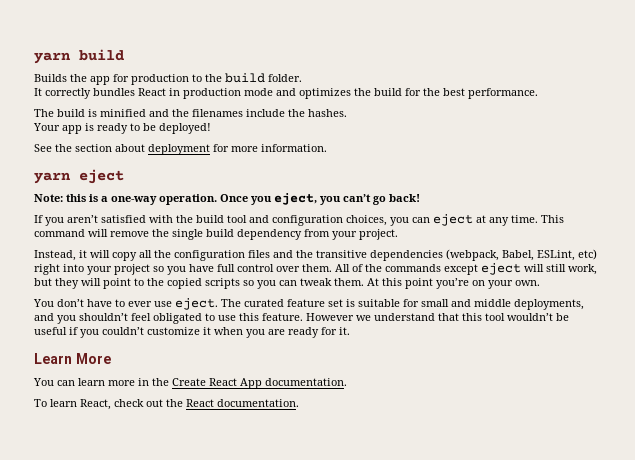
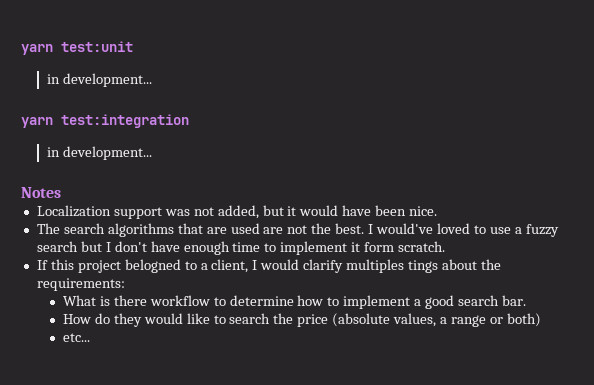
- yarn build
- Builds the app for production to the build folder.
- It correctly bundles React in production mode and optimizes the build for the best performance.
- The build is minified and the filenames include the hashes.
- Your app is ready to be deployed!
- See the section about deployment for more information.
- yarn eject
- Note: this is a one-way operation. Once you eject, you can’t go back!
- If you aren’t satisfied with the build tool and configuration choices, you can eject at any time. This command will remove the single build dependency from your project.
- Instead, it will copy all the configuration files and the transitive dependencies (webpack, Babel, ESLint, etc) right into your project so you have full control over them. All of the commands except eject will still work, but they will point to the copied scripts so you can tweak them. At this point you’re on your own.
- You don’t have to ever use eject. The curated feature set is suitable for small and middle deployments, and you shouldn’t feel obligated to use this feature. However we understand that this tool wouldn’t be useful if you couldn’t customize it when you are ready for it.
- Learn More
- You can learn more in the Create React App documentation.
- To learn React, check out the React documentation.
+ yarn test:unit
+ in development...
+ yarn test:integration
+ in development...
+ Notes
+ Localization support was not added, but it would have been nice.
+ The search algorithms that are used are not the best. I would've loved to use a fuzzy search but I don't have enough time to implement it form scratch.
+ If this project belogned to a client, I would clarify multiples tings about the requirements:
+ What is there workflow to determine how to implement a good search bar.
+ How do they would like to search the price (absolute values, a range or both)
+ etc...

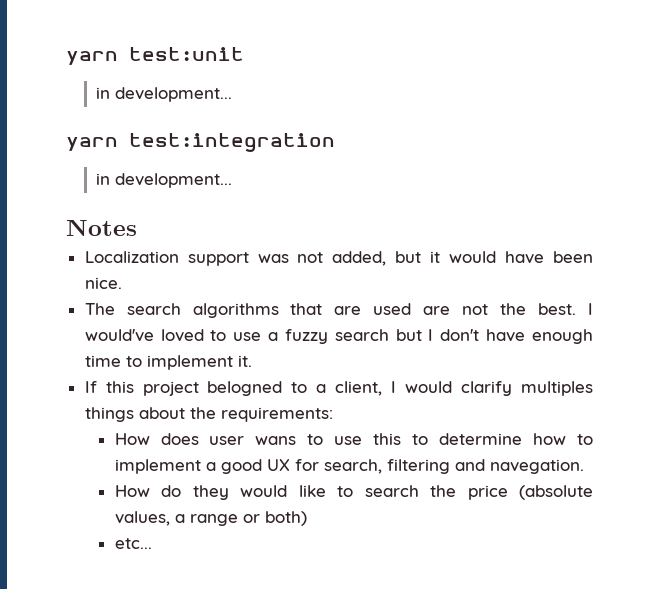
- I would've loved to use a fuzzy search but I don't have enough time to implement it form scratch.
+ I would've loved to use a fuzzy search but I don't have enough time to implement it.
- If this project belogned to a client, I would clarify multiples tings about the requirements:
+ If this project belogned to a client, I would clarify multiples things about the requirements:
- What is there workflow to determine how to implement a good search bar.
+ How does user wans to use this to determine how to implement a good UX for search, filtering and navegation.

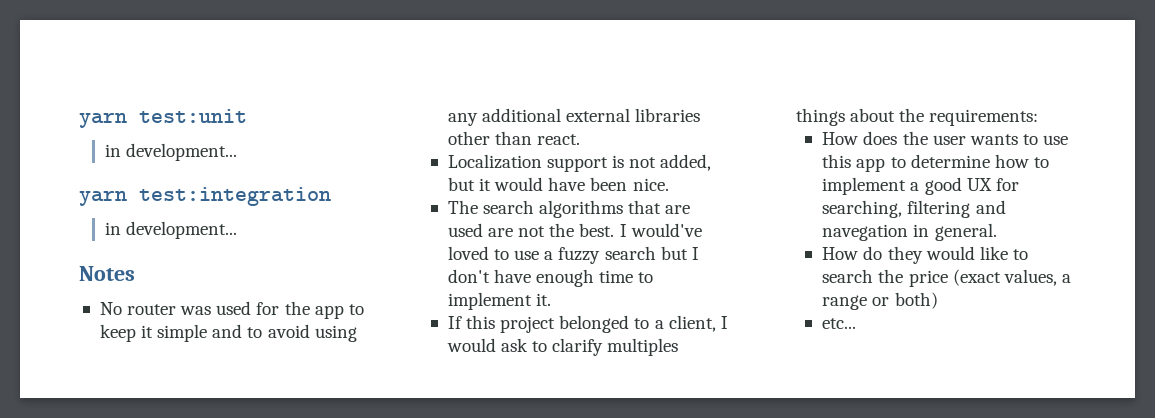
+ No router was used for the app to keep it simple and to avoid using any additional external libraries other than react.
- Localization support was not added, but it would have been nice.
+ Localization support is not added, but it would have been nice.
- If this project belogned to a client, I would clarify multiples things about the requirements:
+ If this project belonged to a client, I would ask to clarify multiples things about the requirements:
- How does user wans to use this to determine how to implement a good UX for search, filtering and navegation.
+ How does the user wants to use this app to determine how to implement a good UX for searching, filtering and navegation in general.
- How do they would like to search the price (absolute values, a range or both)
+ How do they would like to search the price (exact values, a range or both)

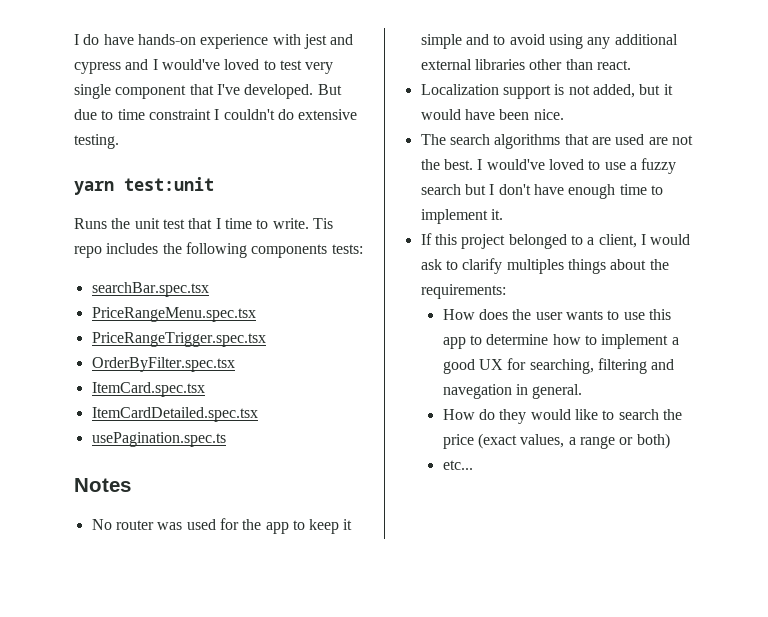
+ I do have hands-on experience with jest and cypress and I would've loved to test very single component that I've developed. But due to time constraint I couldn't do extensive testing.
  yarn test:unit
- in development...
- yarn test:integration
- in development...
+ Runs the unit test that I time to write. Tis repo includes the following components tests:
+ searchBar.spec.tsx
+ PriceRangeMenu.spec.tsx
+ PriceRangeTrigger.spec.tsx
+ OrderByFilter.spec.tsx
+ ItemCard.spec.tsx
+ ItemCardDetailed.spec.tsx
+ usePagination.spec.ts

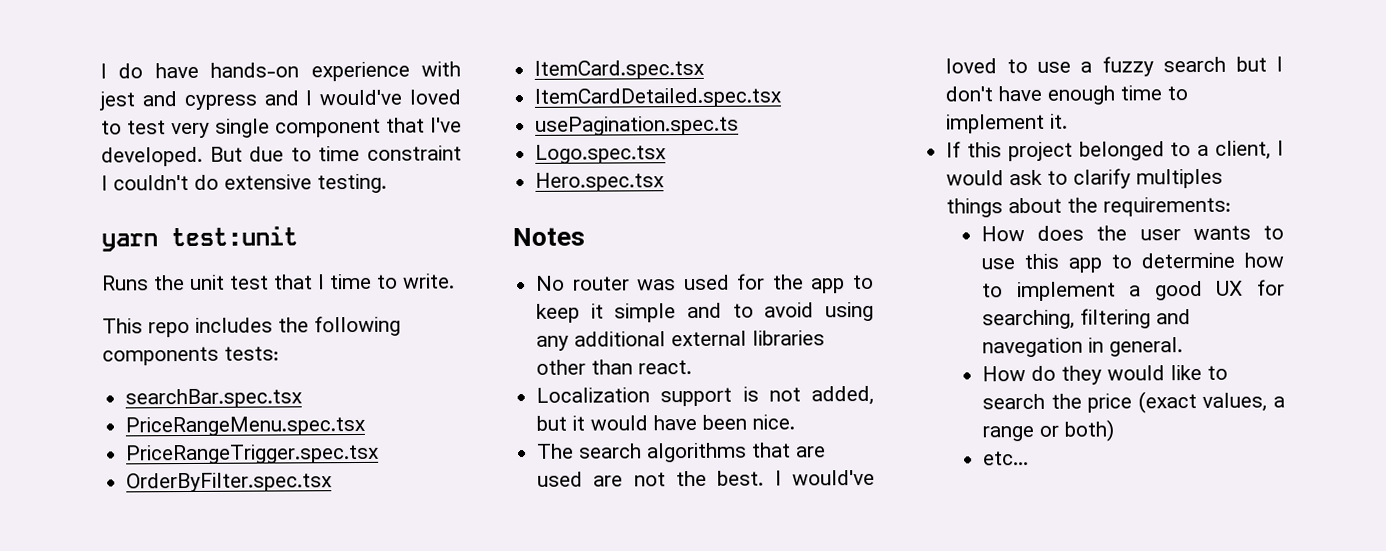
- Runs the unit test that I time to write. Tis repo includes the following components tests:
+ Runs the unit test that I time to write.
+ This repo includes the following components tests:
+ Logo.spec.tsx
+ Hero.spec.tsx

